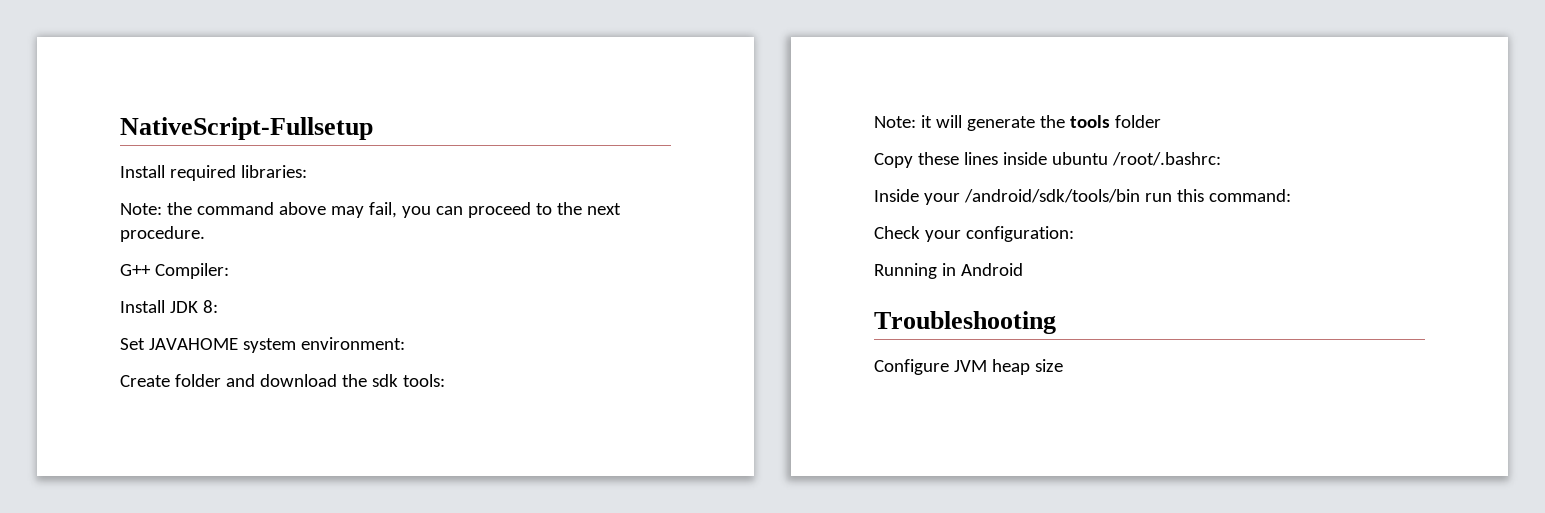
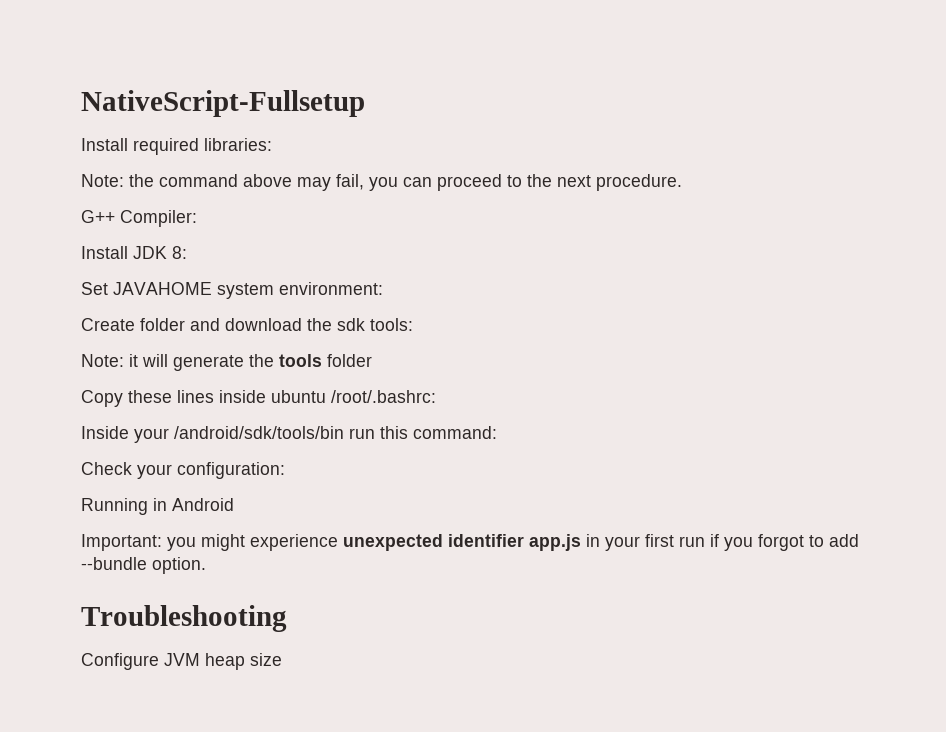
+ Important: you might experience unexpected identifier app.js in your first run if you forgot to add --bundle option.

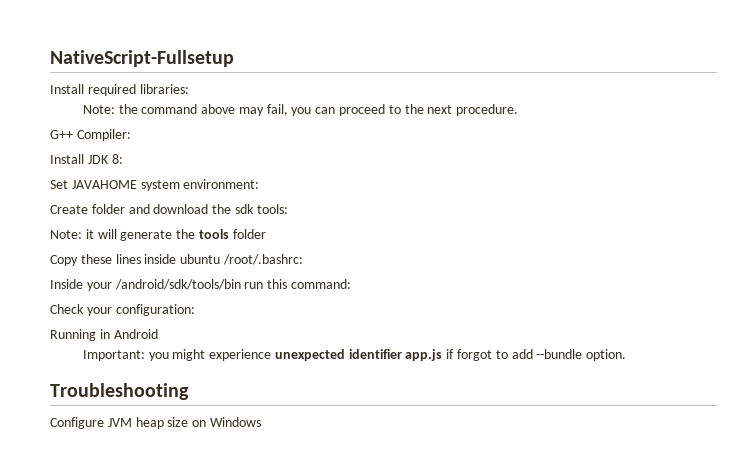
- Important: you might experience unexpected identifier app.js in your first run if you forgot to add --bundle option.
+ Important: you might experience unexpected identifier app.js if forgot to add --bundle option.
- Configure JVM heap size
+ Configure JVM heap size on Windows

